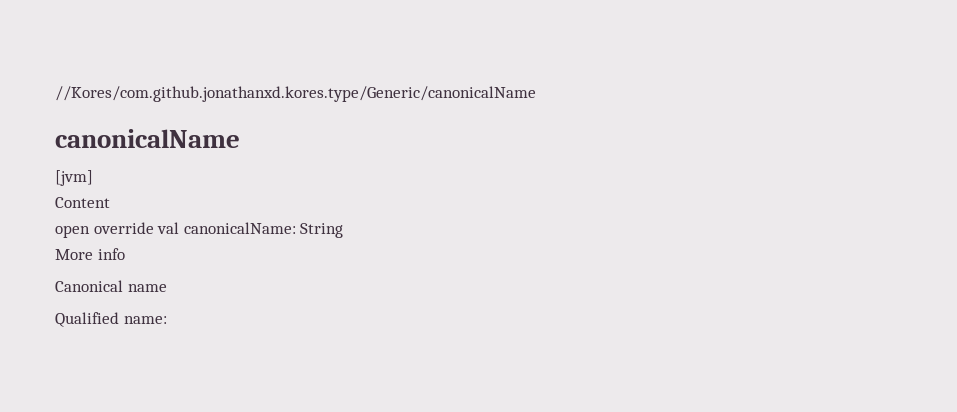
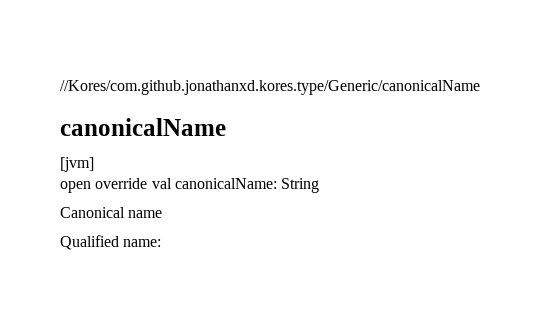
- Content
- More info

